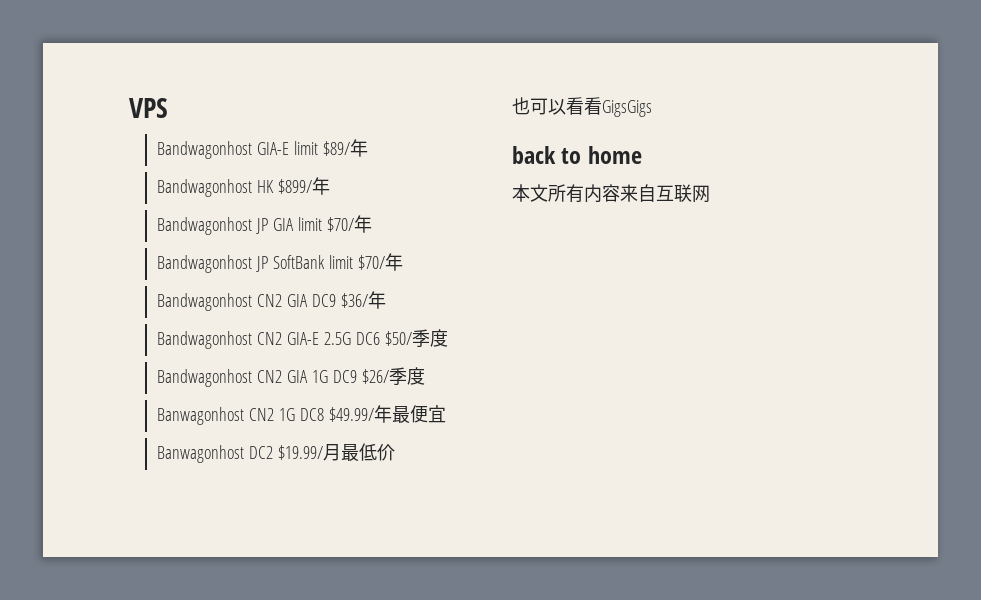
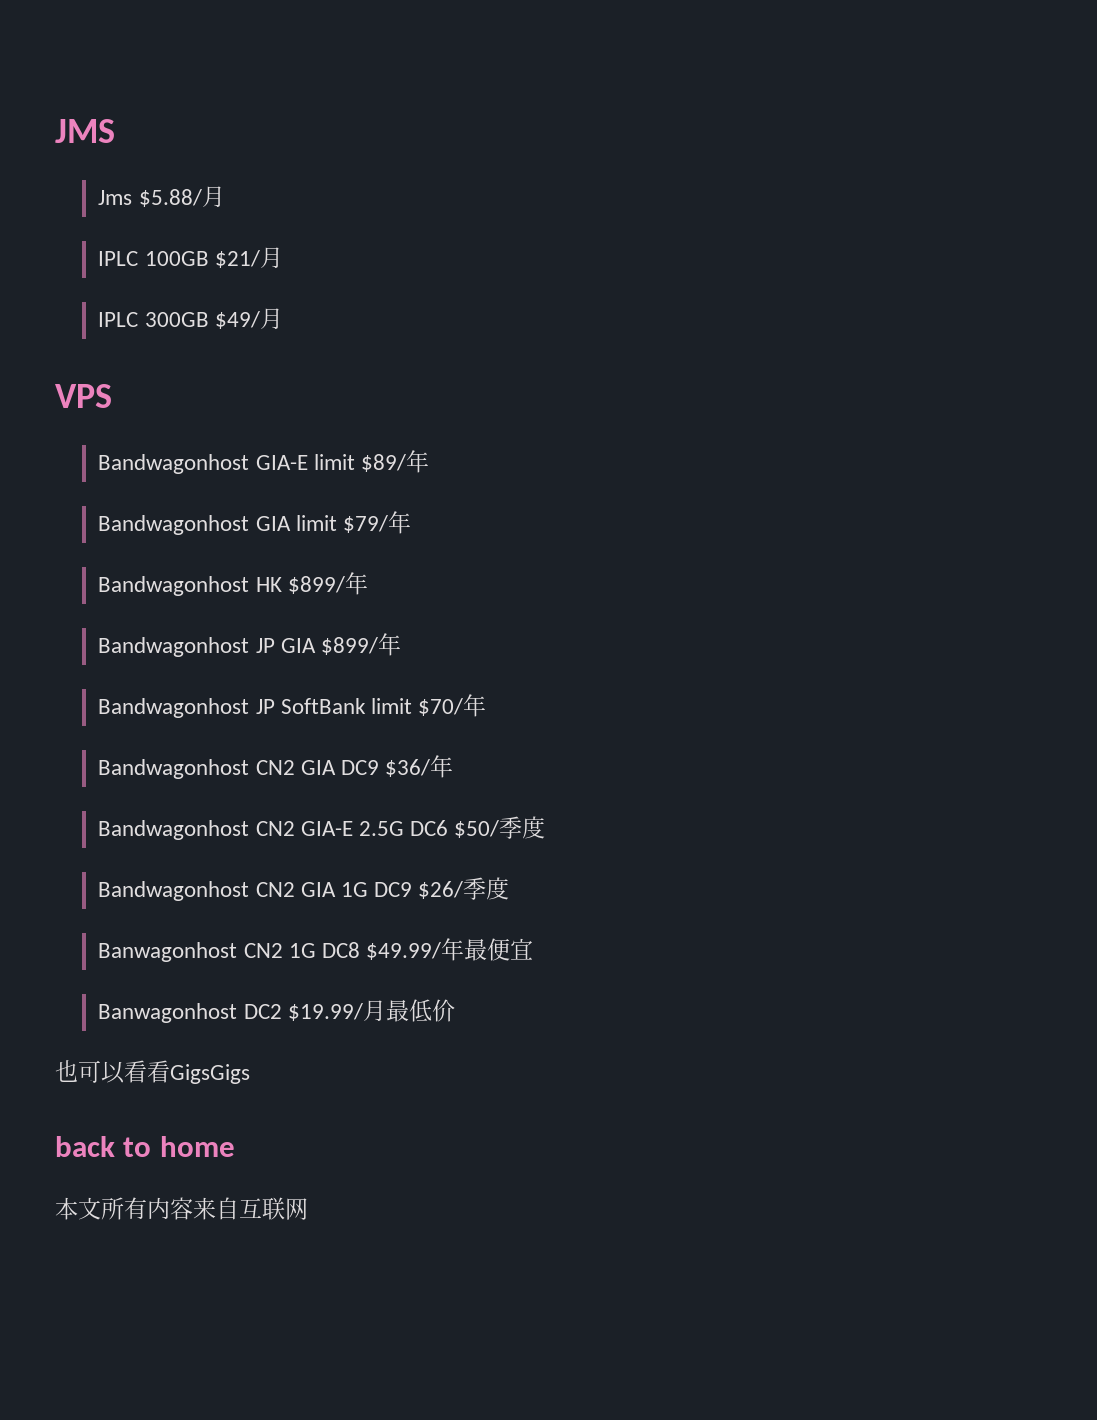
+ JMS
+ Jms $5.88/月
+ IPLC 100GB $21/月
+ IPLC 300GB $49/月
+ Bandwagonhost GIA limit $79/年
- Bandwagonhost JP GIA limit $70/年
+ Bandwagonhost JP GIA $899/年

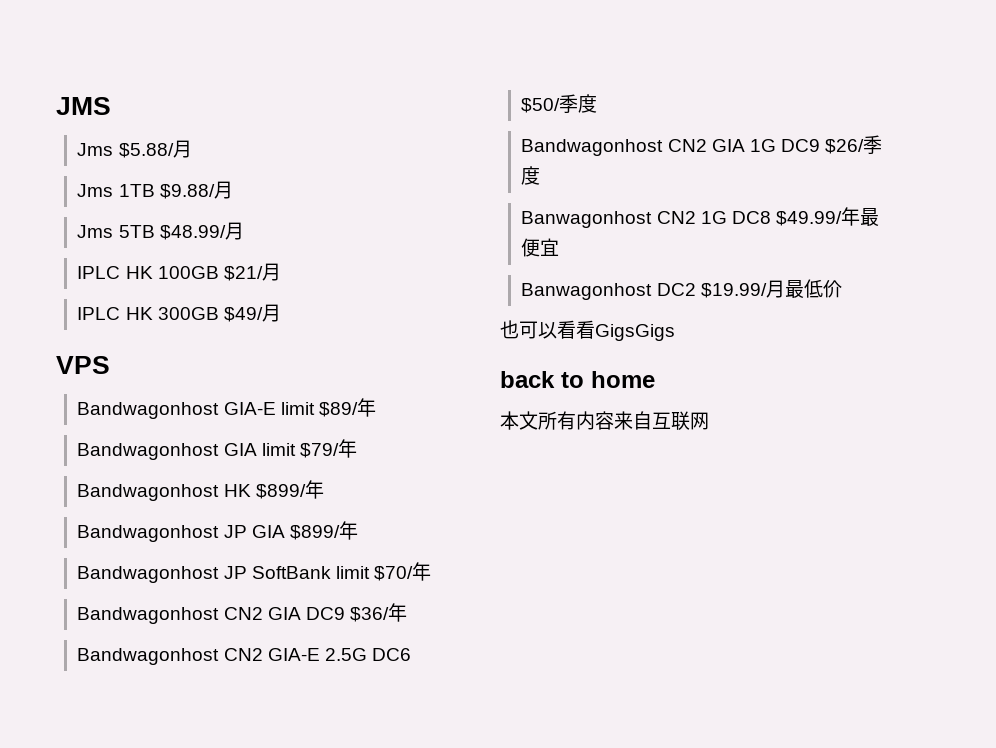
- IPLC 100GB $21/月
+ Jms 1TB $9.88/月
+ Jms 5TB $48.99/月
+ IPLC HK 100GB $21/月
- IPLC 300GB $49/月
+ IPLC HK 300GB $49/月

